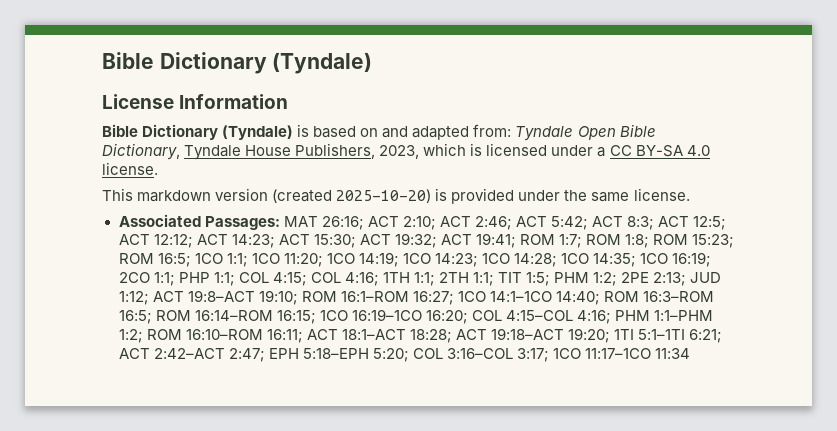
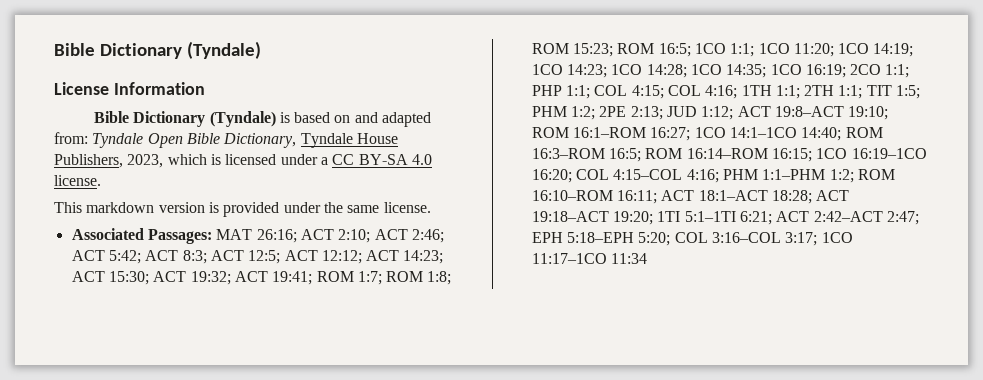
- This markdown version (created 2025-10-20) is provided under the same license.
+ This markdown version is provided under the same license.

